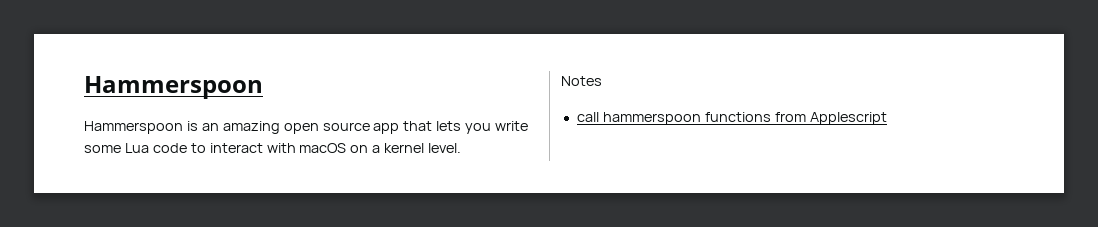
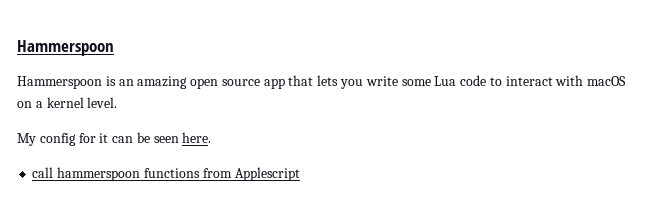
- Notes
+ My config for it can be seen here.

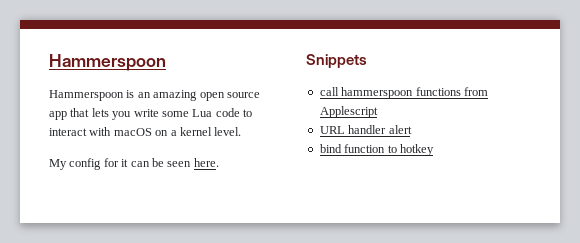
+ Snippets
+ URL handler alert
+ bind function to hotkey

